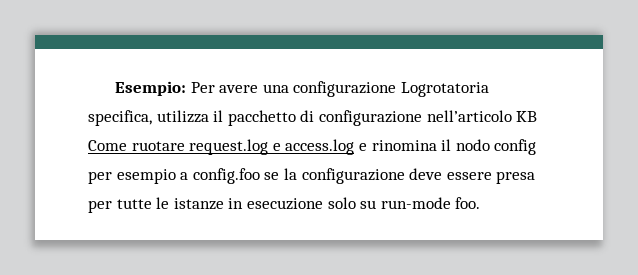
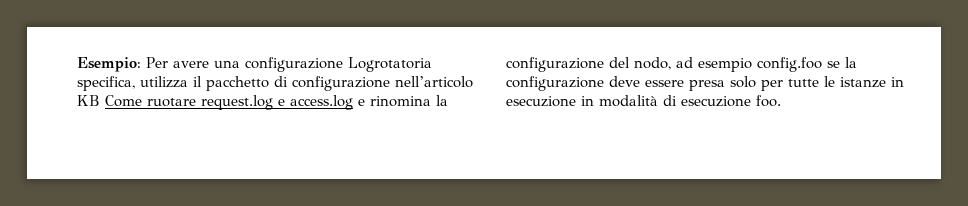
- Esempio: Per avere una configurazione Logrotatoria specifica, utilizza il pacchetto di configurazione nell’articolo KB Come ruotare request.log e access.log e rinomina il nodo config per esempio a config.foo se la configurazione deve essere presa per tutte le istanze in esecuzione solo su run-mode foo.
+ Esempio: Per avere una configurazione Logrotatoria specifica, utilizza il pacchetto di configurazione nell’articolo KB Come ruotare request.log e access.log e rinomina la configurazione del nodo, ad esempio config.foo se la configurazione deve essere presa solo per tutte le istanze in esecuzione in modalità di esecuzione foo.

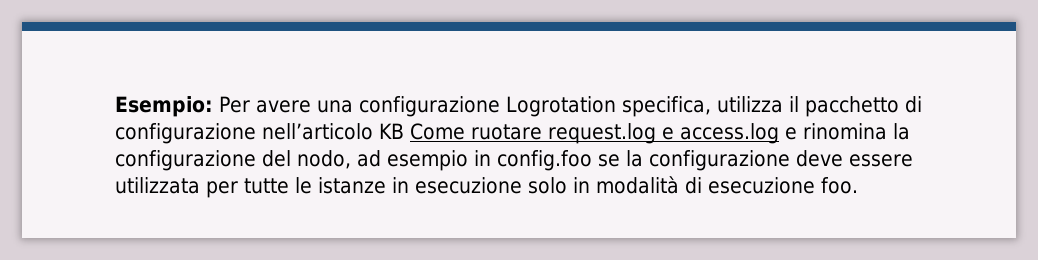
- Esempio: Per avere una configurazione Logrotatoria specifica, utilizza il pacchetto di configurazione nell’articolo KB Come ruotare request.log e access.log e rinomina la configurazione del nodo, ad esempio config.foo se la configurazione deve essere presa solo per tutte le istanze in esecuzione in modalità di esecuzione foo.
+ Esempio: Per avere una configurazione Logrotation specifica, utilizza il pacchetto di configurazione nell’articolo KB Come ruotare request.log e access.log e rinomina la configurazione del nodo, ad esempio in config.foo se la configurazione deve essere utilizzata per tutte le istanze in esecuzione solo in modalità di esecuzione foo.

